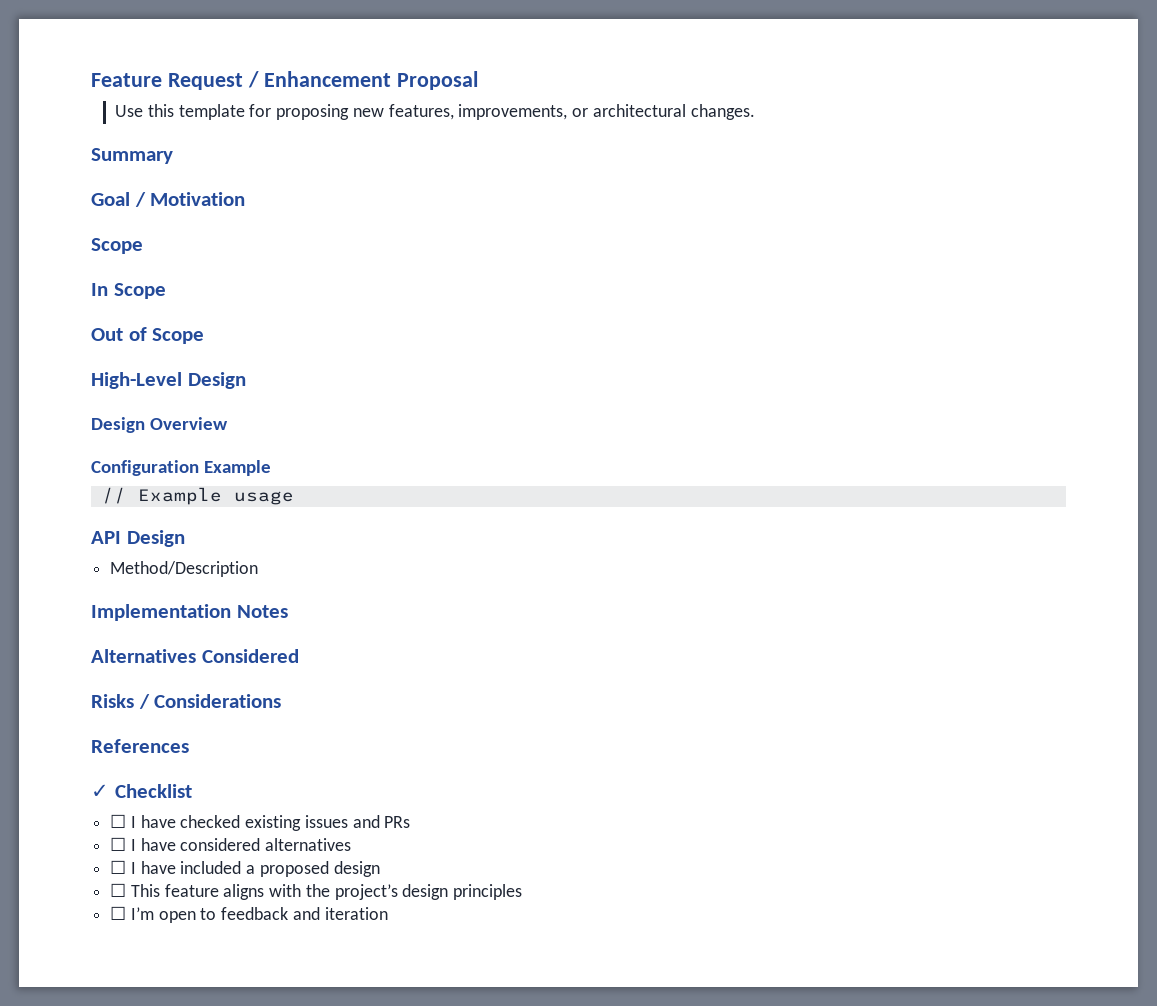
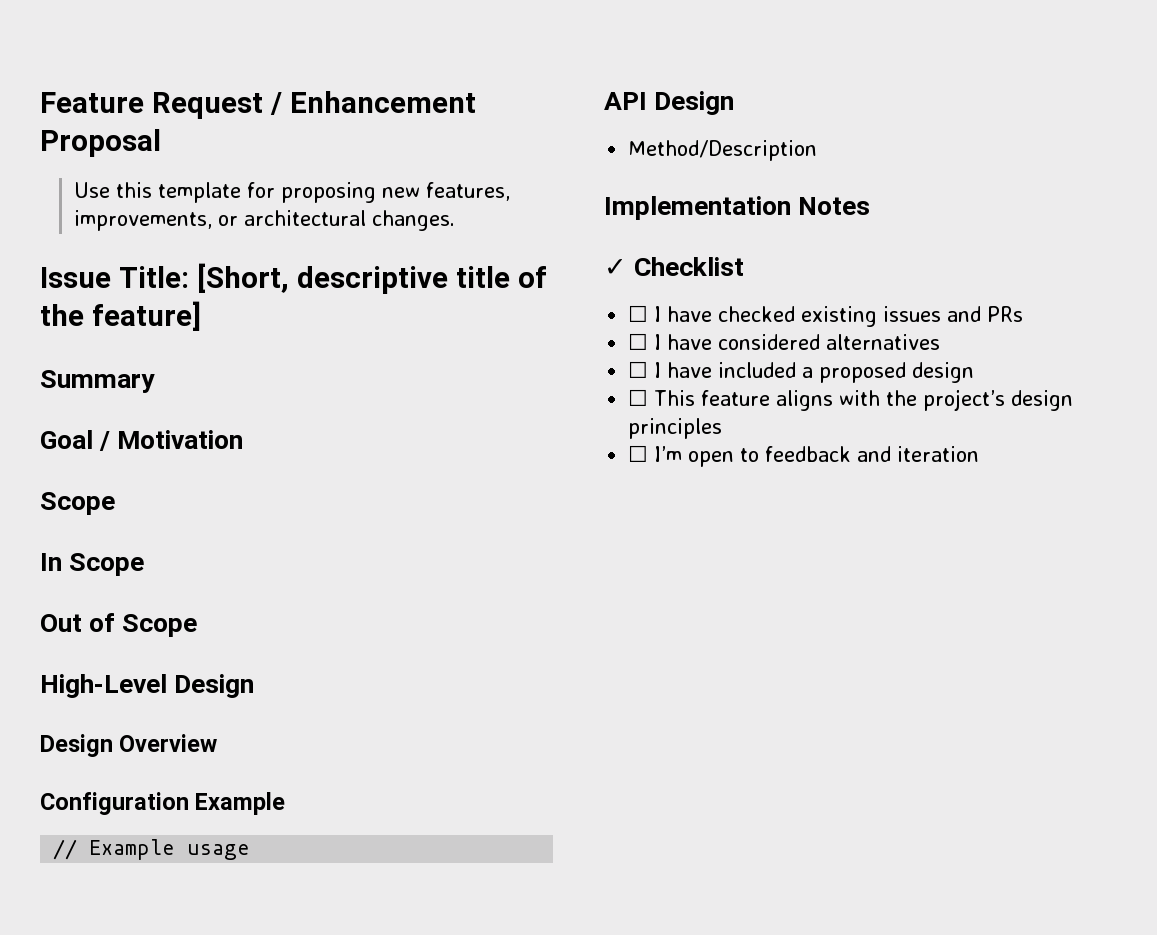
+ Issue Title: [Short, descriptive title of the feature]
- Alternatives Considered
- Risks / Considerations
- References

